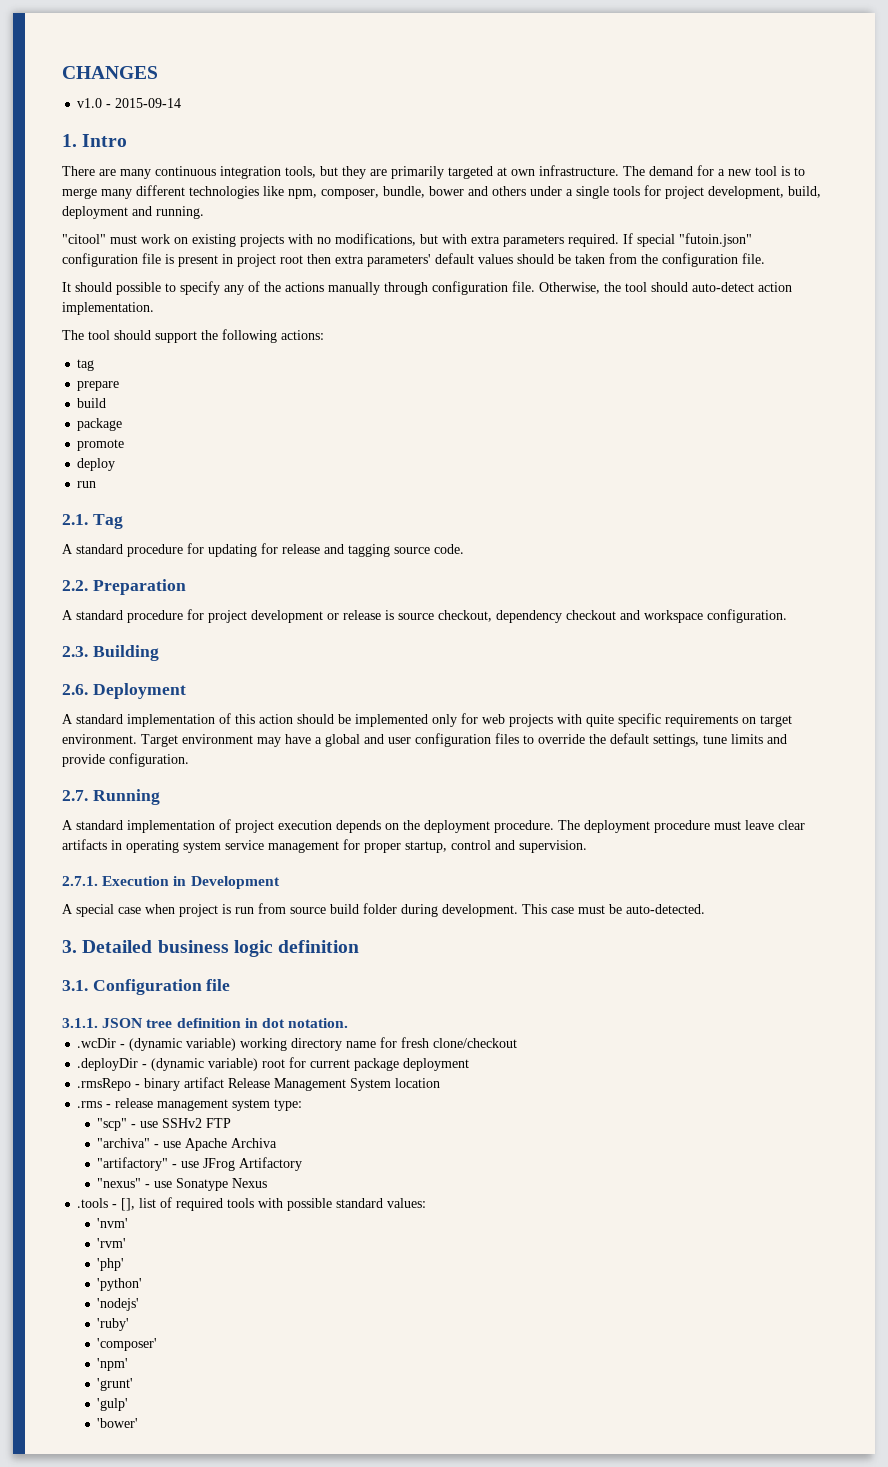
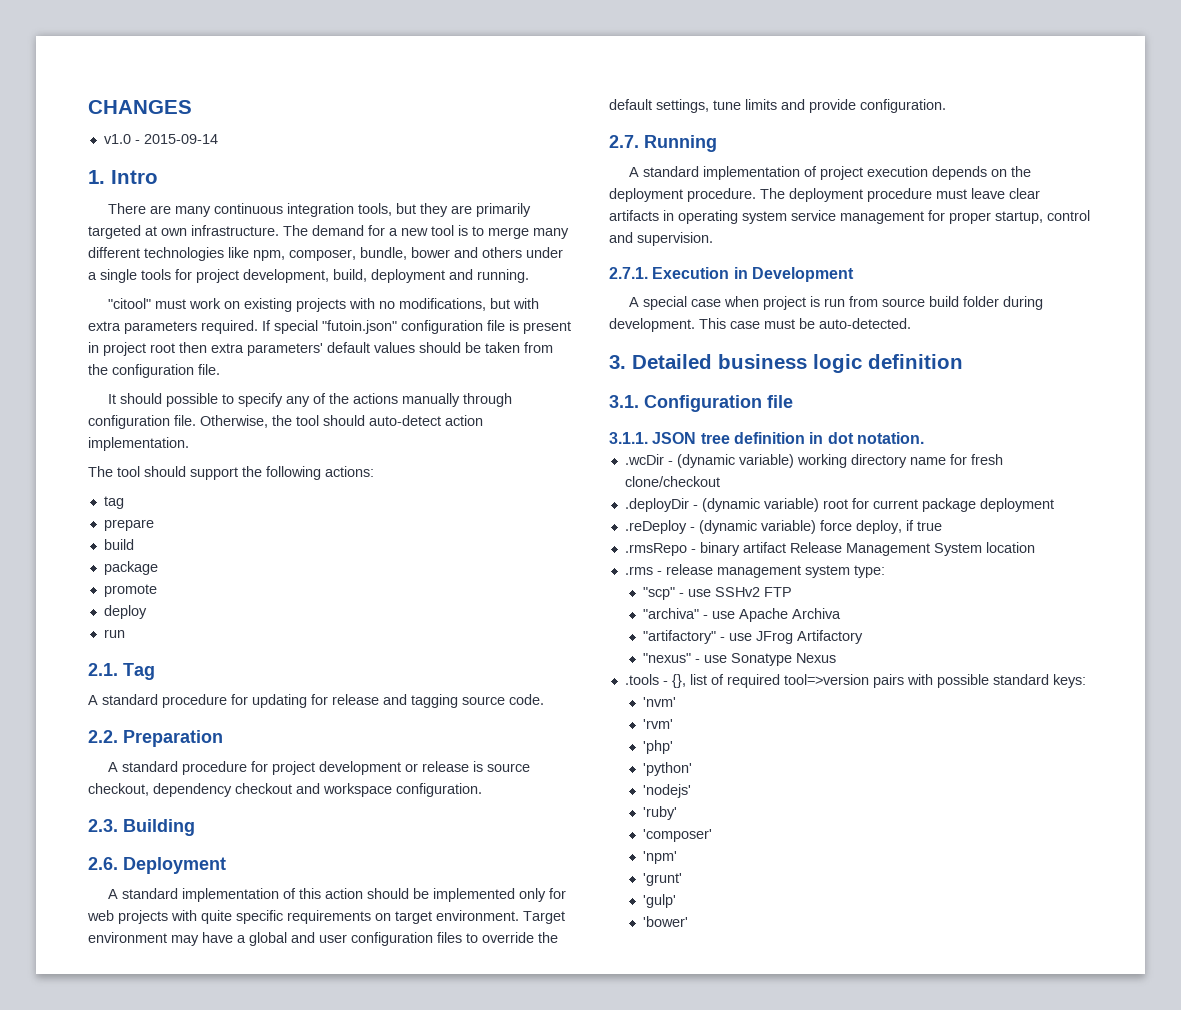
+ .reDeploy - (dynamic variable) force deploy, if true
- .tools - [], list of required tools with possible standard values:
+ .tools - {}, list of required tool=>version pairs with possible standard keys:

